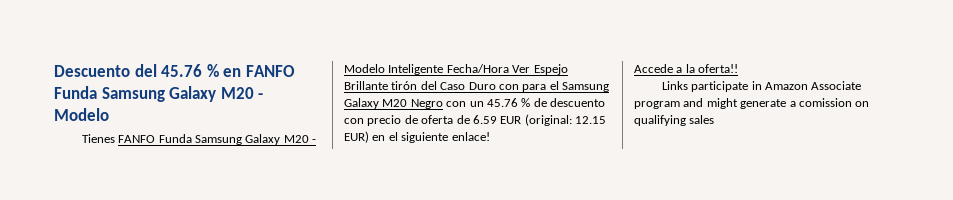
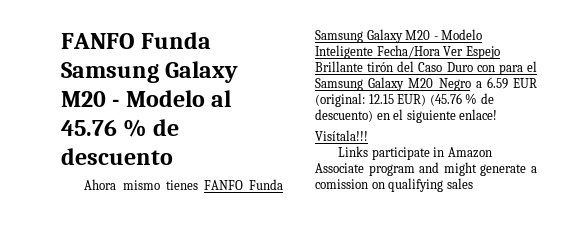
- Descuento del 45.76 % en FANFO Funda Samsung Galaxy M20 - Modelo
- Tienes FANFO Funda Samsung Galaxy M20 - Modelo Inteligente Fecha/Hora Ver Espejo Brillante tirón del Caso Duro con para el Samsung Galaxy M20 Negro con un 45.76 % de descuento con precio de oferta de 6.59 EUR (original: 12.15 EUR) en el siguiente enlace!
+ FANFO Funda Samsung Galaxy M20 - Modelo al 45.76 % de descuento
+ Ahora mismo tienes FANFO Funda Samsung Galaxy M20 - Modelo Inteligente Fecha/Hora Ver Espejo Brillante tirón del Caso Duro con para el Samsung Galaxy M20 Negro a 6.59 EUR (original: 12.15 EUR) (45.76 % de descuento) en el siguiente enlace!
- Accede a la oferta!!
+ Visítala!!!

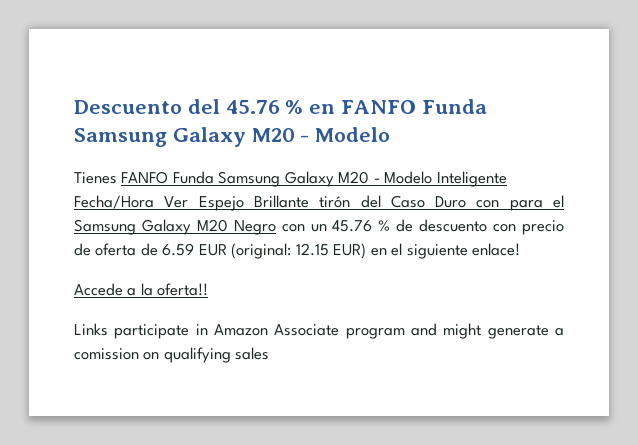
- FANFO Funda Samsung Galaxy M20 - Modelo al 45.76 % de descuento
- Ahora mismo tienes FANFO Funda Samsung Galaxy M20 - Modelo Inteligente Fecha/Hora Ver Espejo Brillante tirón del Caso Duro con para el Samsung Galaxy M20 Negro a 6.59 EUR (original: 12.15 EUR) (45.76 % de descuento) en el siguiente enlace!
+ Descuento del 45.76 % en FANFO Funda Samsung Galaxy M20 - Modelo
+ Tienes FANFO Funda Samsung Galaxy M20 - Modelo Inteligente Fecha/Hora Ver Espejo Brillante tirón del Caso Duro con para el Samsung Galaxy M20 Negro con un 45.76 % de descuento con precio de oferta de 6.59 EUR (original: 12.15 EUR) en el siguiente enlace!
- Visítala!!!
+ Accede a la oferta!!

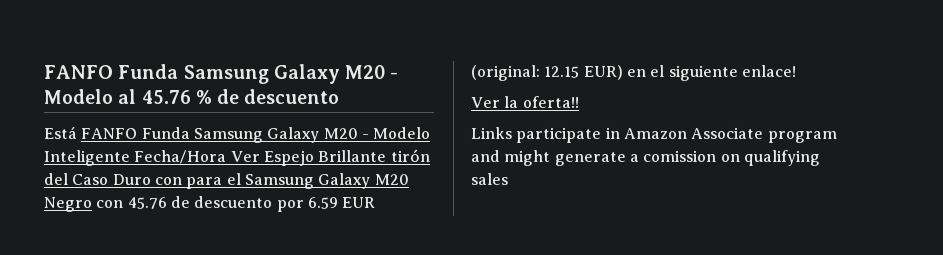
- Descuento del 45.76 % en FANFO Funda Samsung Galaxy M20 - Modelo
- Tienes FANFO Funda Samsung Galaxy M20 - Modelo Inteligente Fecha/Hora Ver Espejo Brillante tirón del Caso Duro con para el Samsung Galaxy M20 Negro con un 45.76 % de descuento con precio de oferta de 6.59 EUR (original: 12.15 EUR) en el siguiente enlace!
+ FANFO Funda Samsung Galaxy M20 - Modelo al 45.76 % de descuento
+ Está FANFO Funda Samsung Galaxy M20 - Modelo Inteligente Fecha/Hora Ver Espejo Brillante tirón del Caso Duro con para el Samsung Galaxy M20 Negro con 45.76 de descuento por 6.59 EUR (original: 12.15 EUR) en el siguiente enlace!
- Accede a la oferta!!
+ Ver la oferta!!

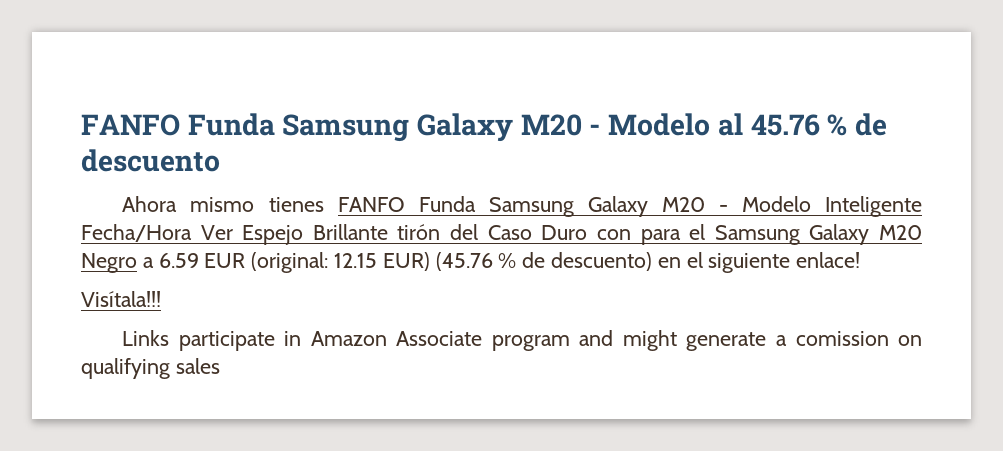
- Está FANFO Funda Samsung Galaxy M20 - Modelo Inteligente Fecha/Hora Ver Espejo Brillante tirón del Caso Duro con para el Samsung Galaxy M20 Negro con 45.76 de descuento por 6.59 EUR (original: 12.15 EUR) en el siguiente enlace!
+ Ahora mismo tienes FANFO Funda Samsung Galaxy M20 - Modelo Inteligente Fecha/Hora Ver Espejo Brillante tirón del Caso Duro con para el Samsung Galaxy M20 Negro a 6.59 EUR (original: 12.15 EUR) (45.76 % de descuento) en el siguiente enlace!
- Ver la oferta!!
+ Visítala!!!

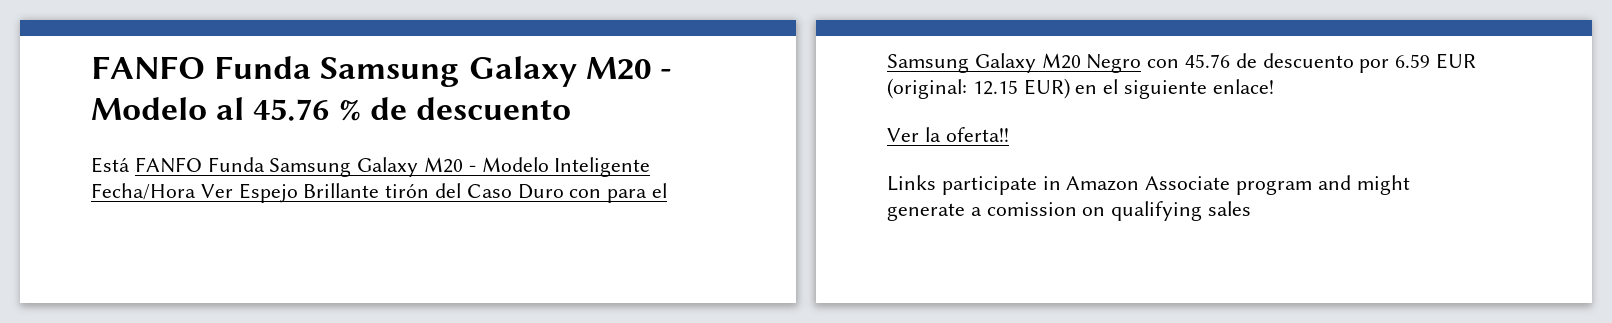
- Ahora mismo tienes FANFO Funda Samsung Galaxy M20 - Modelo Inteligente Fecha/Hora Ver Espejo Brillante tirón del Caso Duro con para el Samsung Galaxy M20 Negro a 6.59 EUR (original: 12.15 EUR) (45.76 % de descuento) en el siguiente enlace!
+ Está FANFO Funda Samsung Galaxy M20 - Modelo Inteligente Fecha/Hora Ver Espejo Brillante tirón del Caso Duro con para el Samsung Galaxy M20 Negro con 45.76 de descuento por 6.59 EUR (original: 12.15 EUR) en el siguiente enlace!
- Visítala!!!
+ Ver la oferta!!

